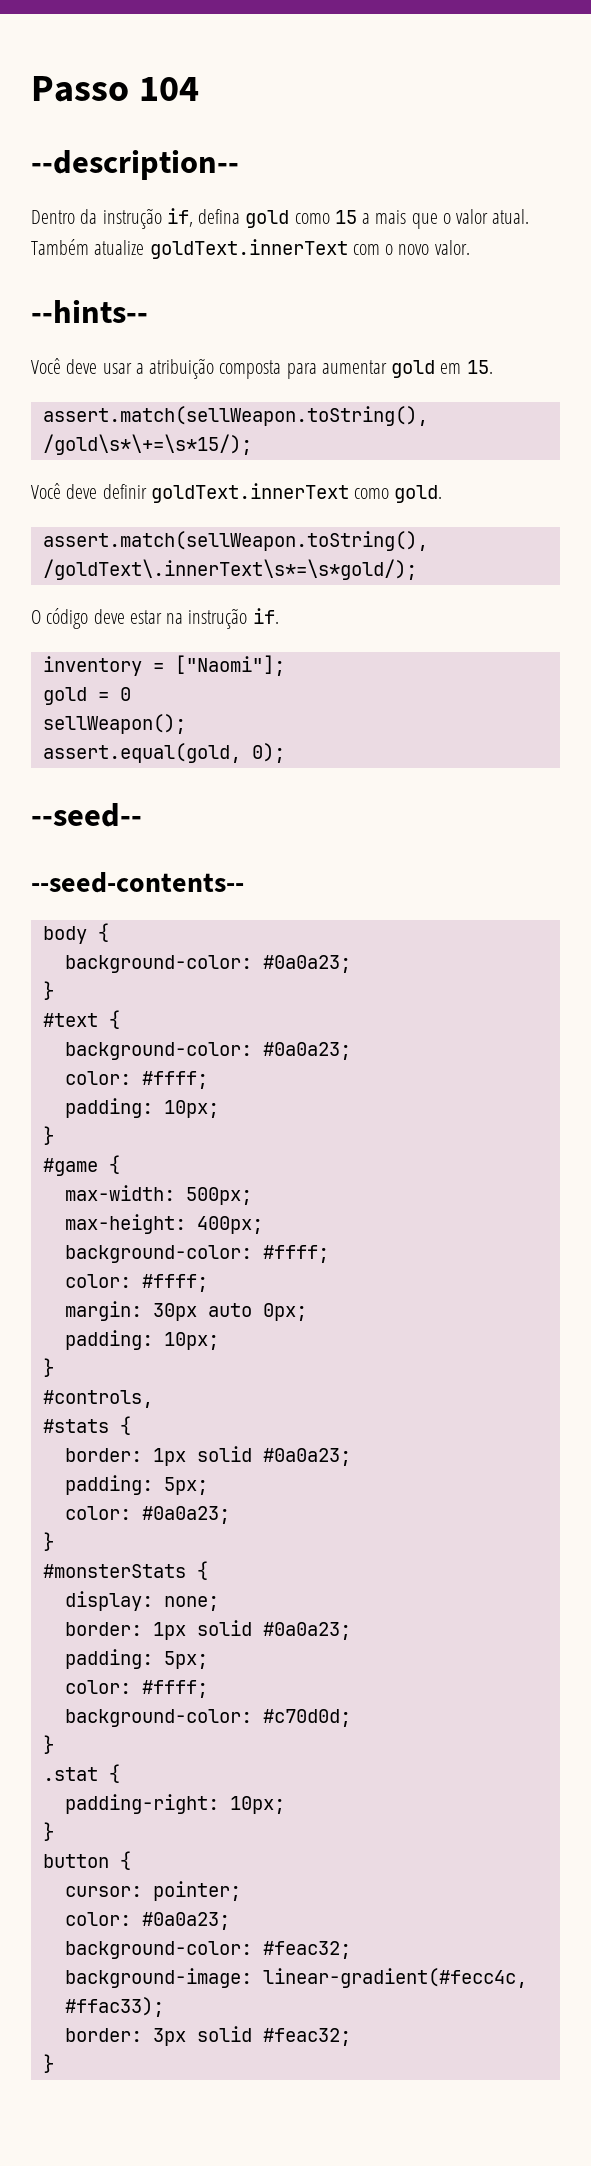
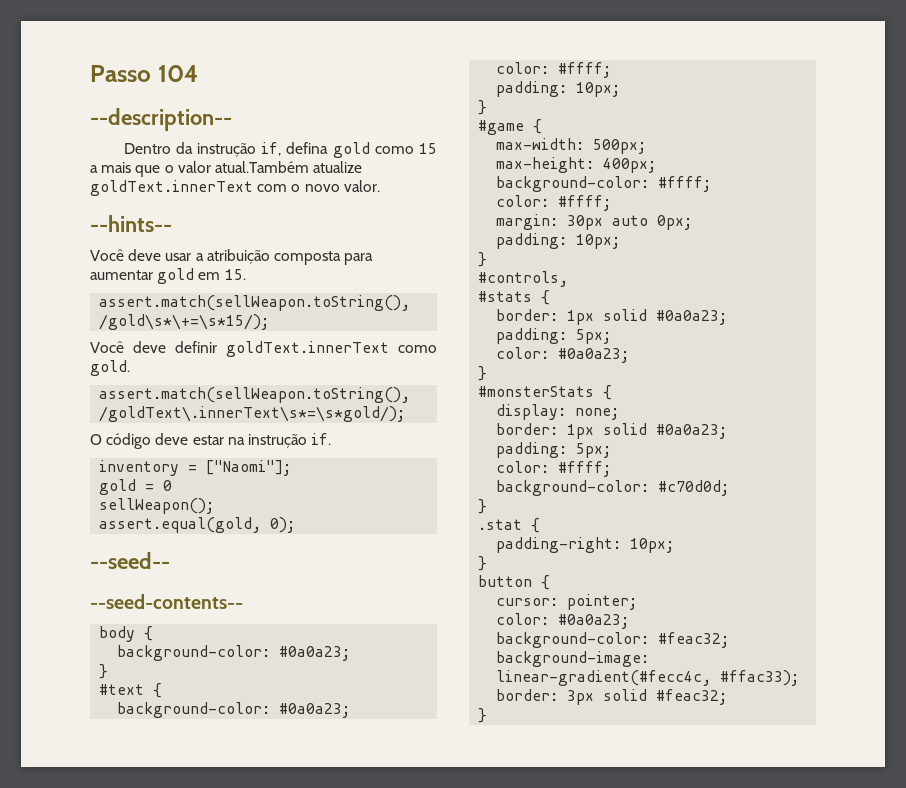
- Dentro da instrução if, defina gold como 15 a mais que o valor atual. Também atualize goldText.innerText com o novo valor.
+ Dentro da instrução if, defina gold como 15 a mais que o valor atual.Também atualize goldText.innerText com o novo valor.

